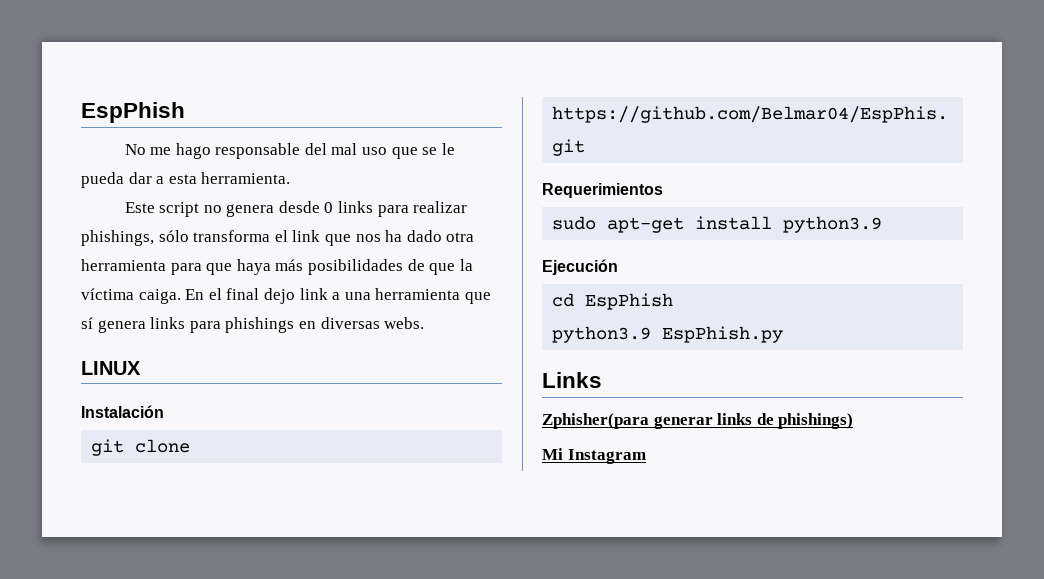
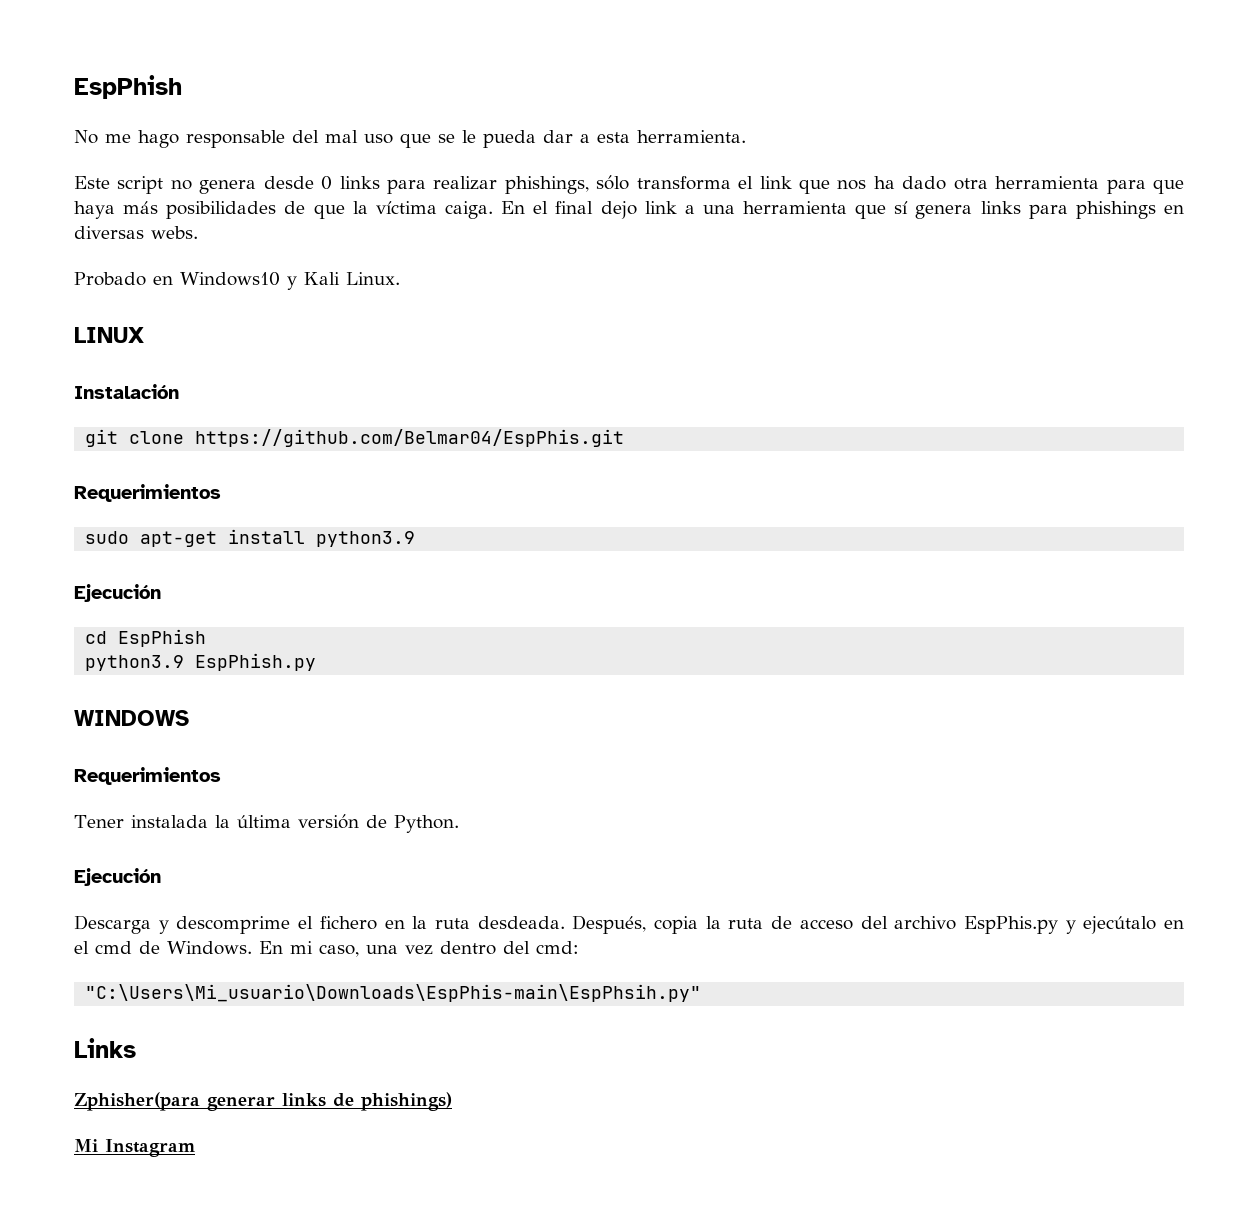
+ Probado en Windows10 y Kali Linux.
+ WINDOWS
+ Requerimientos
+ Tener instalada la última versión de Python.
+ Ejecución
+ Descarga y descomprime el fichero en la ruta desdeada. Después, copia la ruta de acceso del archivo EspPhis.py y ejecútalo en el cmd de Windows. En mi caso, una vez dentro del cmd:
+ "C:\Users\Mi_usuario\Downloads\EspPhis-main\EspPhsih.py"

